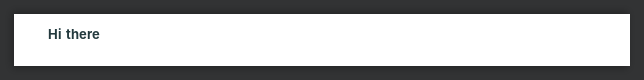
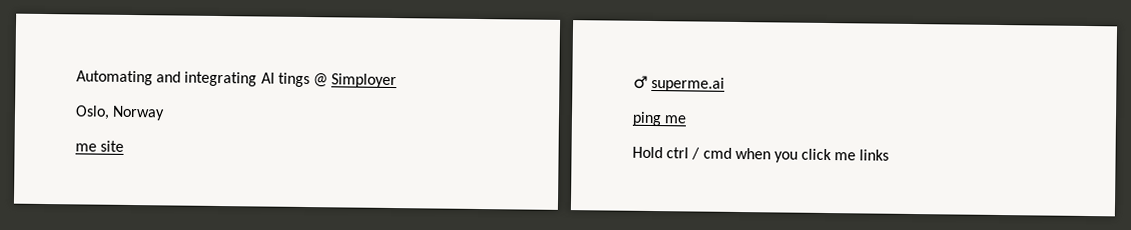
- Hi there
+ Automating and integrating AI tings @ Simployer
+ Oslo, Norway
+ me site
+ ♂ superme.ai
+ ping me
+ Hold ctrl / cmd when you click me links

